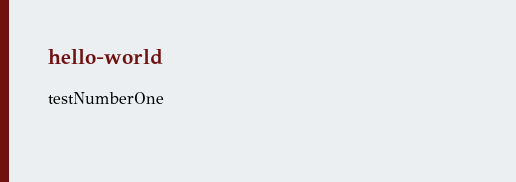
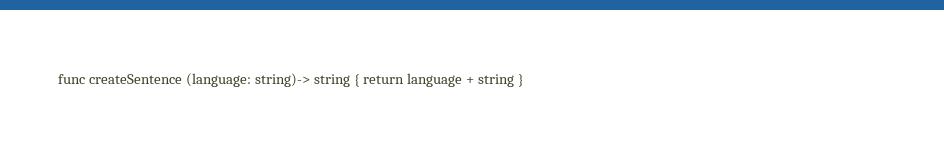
- hello-world
- testNumberOne
+ func createSentence (language: string)-> string { return language + string }

